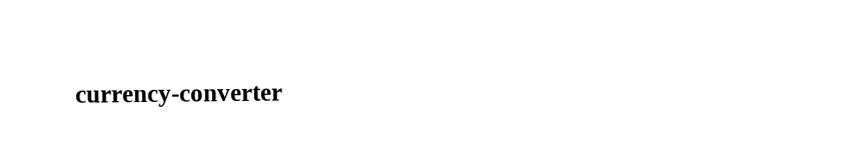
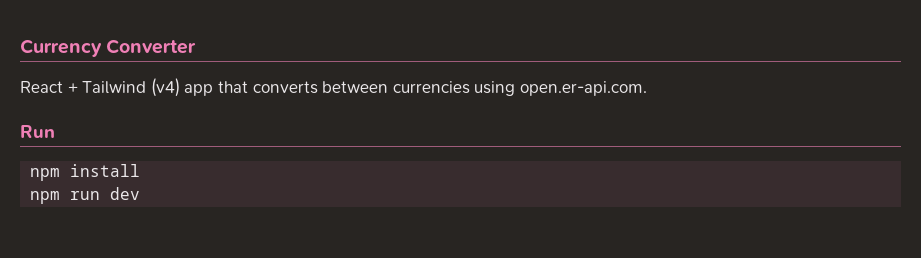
- currency-converter
+ Currency Converter
+ React + Tailwind (v4) app that converts between currencies using open.er-api.com.
+ Run
+ npm install
+ npm run dev

